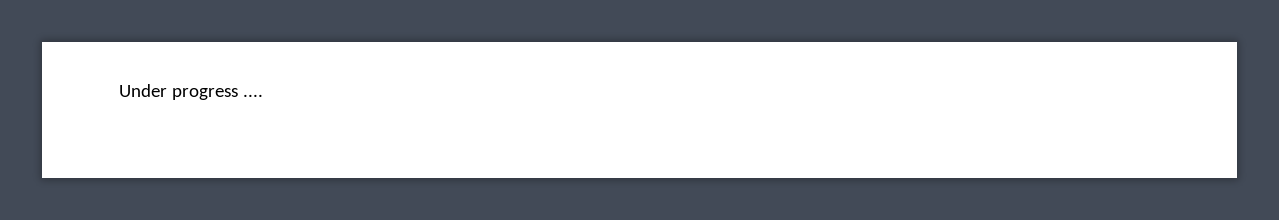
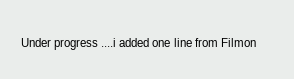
- Under progress ....
+ Under progress ....i added one line from Filmon

